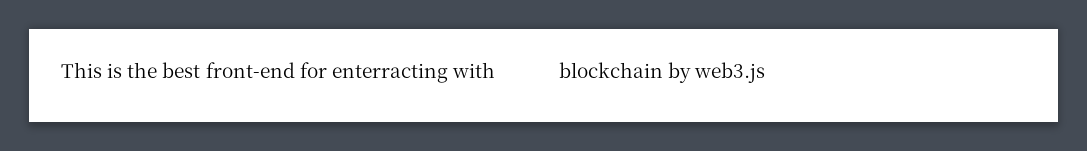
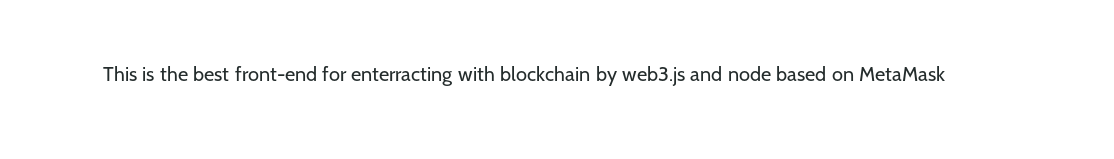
- This is the best front-end for enterracting with blockchain by web3.js
+ This is the best front-end for enterracting with blockchain by web3.js and node based on MetaMask

